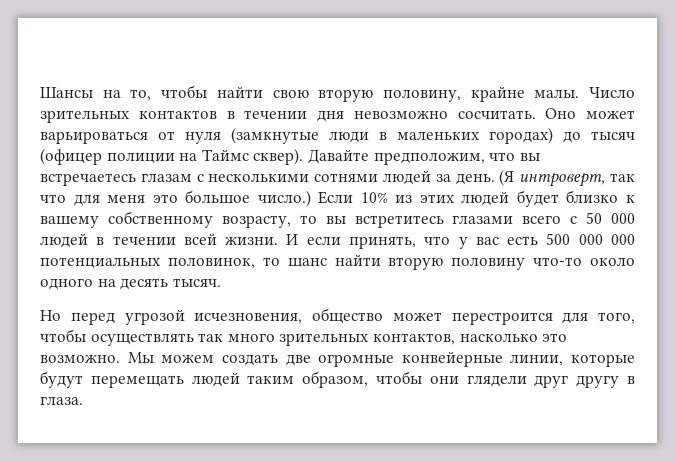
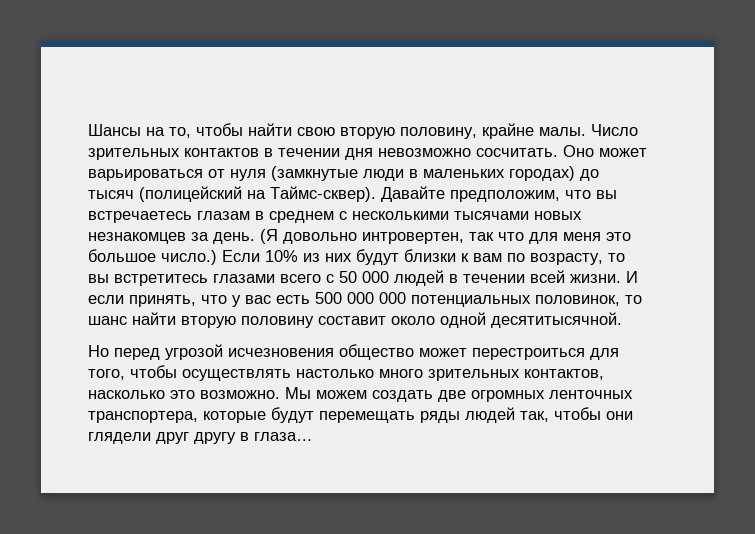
- Оно может варьироваться от нуля (замкнутые люди в маленьких городах) до тысяч (офицер полиции на Таймс сквер).
+ Оно может варьироваться от нуля (замкнутые люди в маленьких городах) до тысяч (полицейский на Таймс-сквер).
- Давайте предположим, что вы встречаетесь глазам с несколькими сотнями людей за день.
+ Давайте предположим, что вы встречаетесь глазам в среднем с несколькими тысячами новых незнакомцев за день.
- (Я интроверт, так что для меня это большое число.)
+ (Я довольно интровертен, так что для меня это большое число.)
- Если 10% из этих людей будет близко к вашему собственному возрасту, то вы встретитесь глазами всего с 50 000 людей в течении всей жизни.
+ Если 10% из них будут близки к вам по возрасту, то вы встретитесь глазами всего с 50 000 людей в течении всей жизни.
- И если принять, что у вас есть 500 000 000 потенциальных половинок, то шанс найти вторую половину что-то около одного на десять тысяч.
+ И если принять, что у вас есть 500 000 000 потенциальных половинок, то шанс найти вторую половину составит около одной десятитысячной.
- Но перед угрозой исчезновения, общество может перестроится для того, чтобы осуществлять так много зрительных контактов, насколько это возможно.
+ Но перед угрозой исчезновения общество может перестроиться для того, чтобы осуществлять настолько много зрительных контактов, насколько это возможно.
- Мы можем создать две огромные конвейерные линии, которые будут перемещать людей таким образом, чтобы они глядели друг другу в глаза.
+ Мы можем создать две огромных ленточных транспортера, которые будут перемещать ряды людей так, чтобы они глядели друг другу в глаза…

